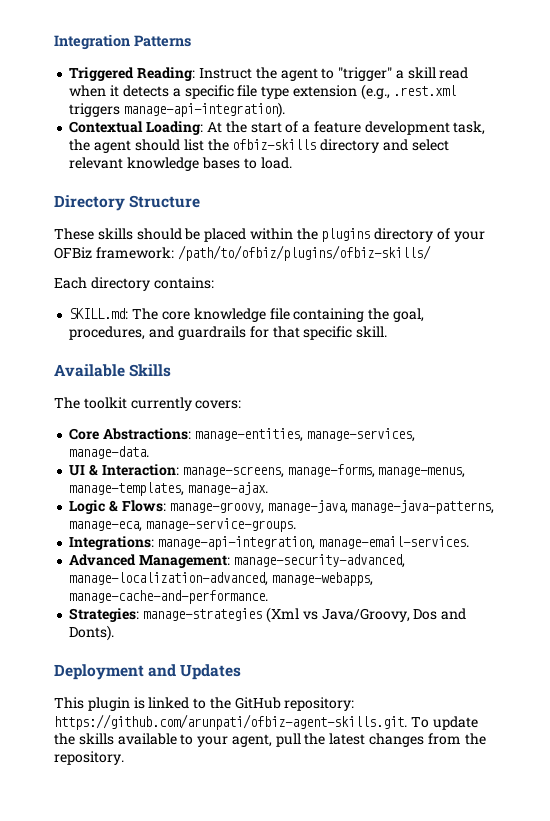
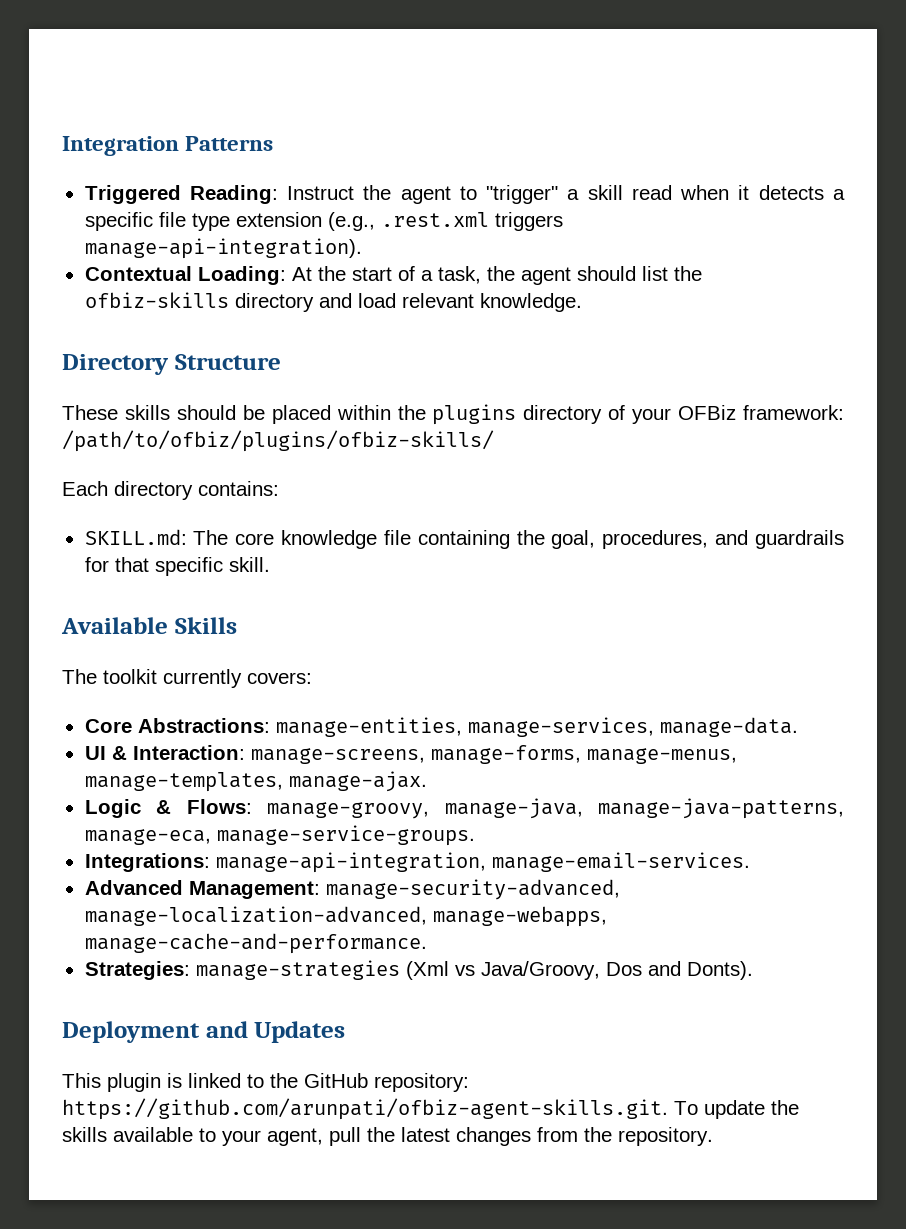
- Contextual Loading: At the start of a feature development task, the agent should list the ofbiz-skills directory and select relevant knowledge bases to load.
+ Contextual Loading: At the start of a task, the agent should list the ofbiz-skills directory and load relevant knowledge.

